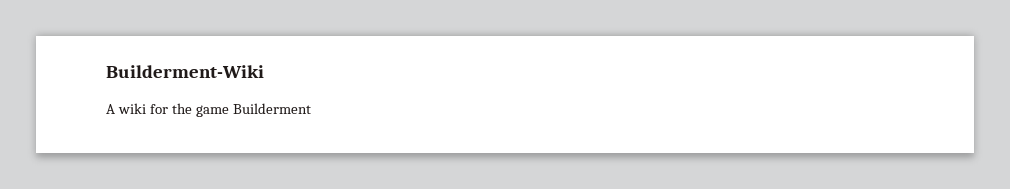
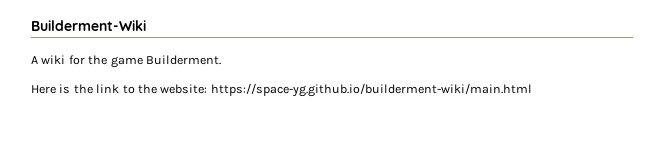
- A wiki for the game Builderment
+ A wiki for the game Builderment.
+ Here is the link to the website: https://space-yg.github.io/builderment-wiki/main.html

